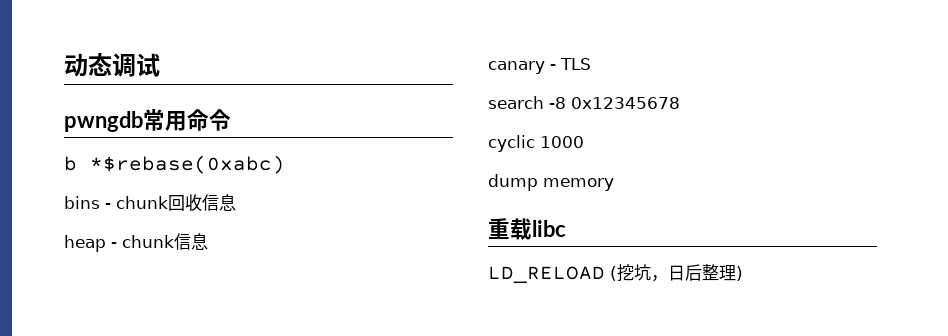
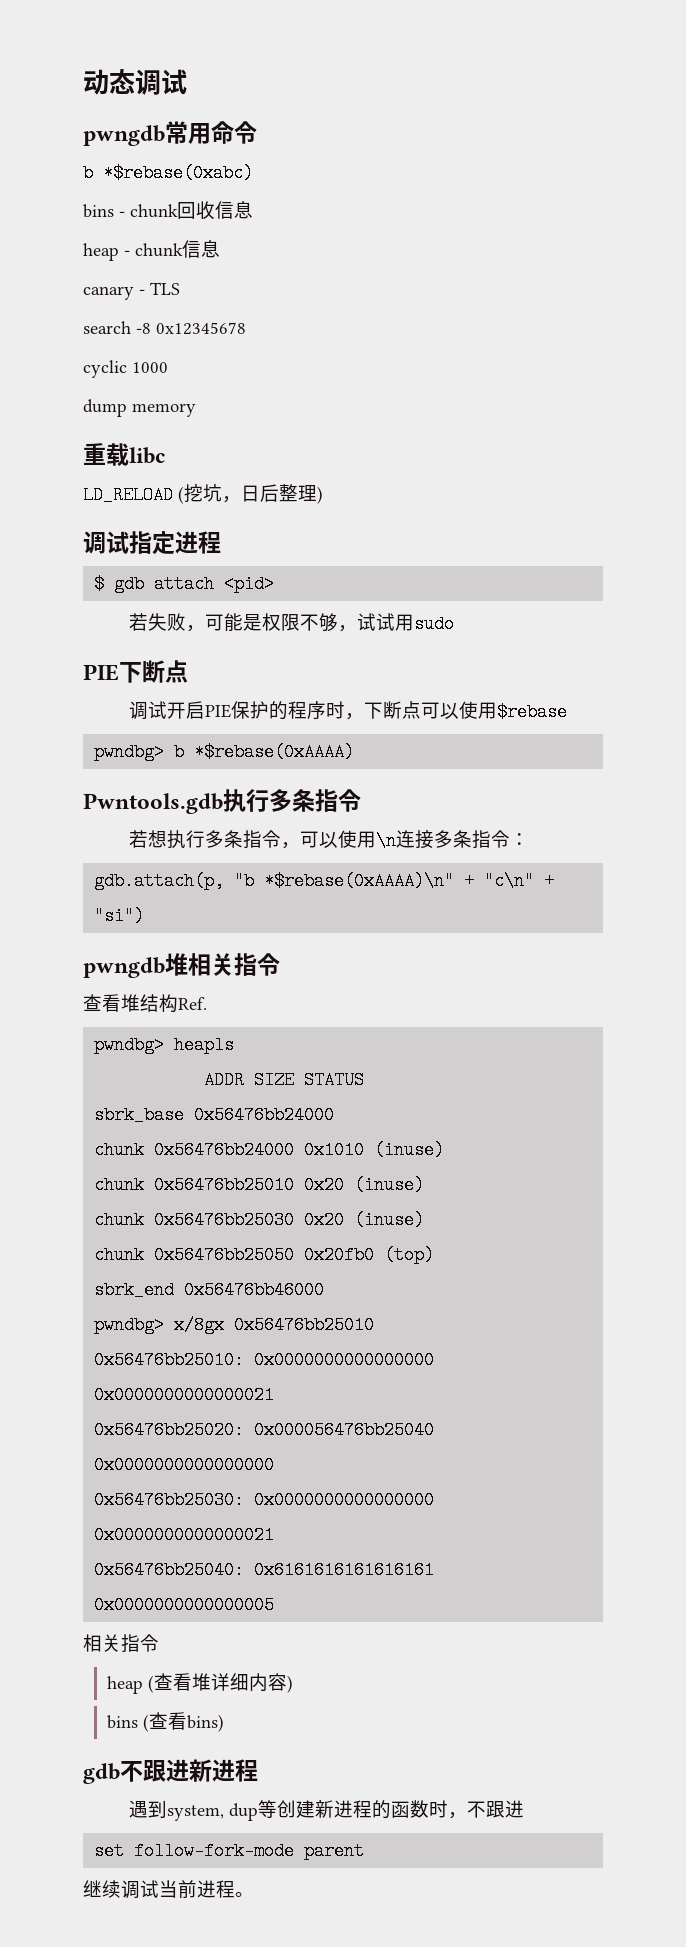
+ 调试指定进程
+ $ gdb attach <pid>
+ 若失败，可能是权限不够，试试用sudo
+ PIE下断点
+ 调试开启PIE保护的程序时，下断点可以使用$rebase
+ pwndbg> b *$rebase(0xAAAA)
+ Pwntools.gdb执行多条指令
+ 若想执行多条指令，可以使用\n连接多条指令：
+ gdb.attach(p, "b *$rebase(0xAAAA)\n" + "c\n" + "si")
+ pwngdb堆相关指令
+ 查看堆结构Ref.
+ pwndbg> heapls
+ ADDR SIZE STATUS
+ sbrk_base 0x56476bb24000
+ chunk 0x56476bb24000 0x1010 (inuse)
+ chunk 0x56476bb25010 0x20 (inuse)
+ chunk 0x56476bb25030 0x20 (inuse)
+ chunk 0x56476bb25050 0x20fb0 (top)
+ sbrk_end 0x56476bb46000
+ pwndbg> x/8gx 0x56476bb25010
+ 0x56476bb25010: 0x0000000000000000 0x0000000000000021
+ 0x56476bb25020: 0x000056476bb25040 0x0000000000000000
+ 0x56476bb25030: 0x0000000000000000 0x0000000000000021
+ 0x56476bb25040: 0x6161616161616161 0x0000000000000005
+ 相关指令
+ heap (查看堆详细内容)
+ bins (查看bins)
+ gdb不跟进新进程
+ 遇到system, dup等创建新进程的函数时，不跟进
+ set follow-fork-mode parent
+ 继续调试当前进程。

